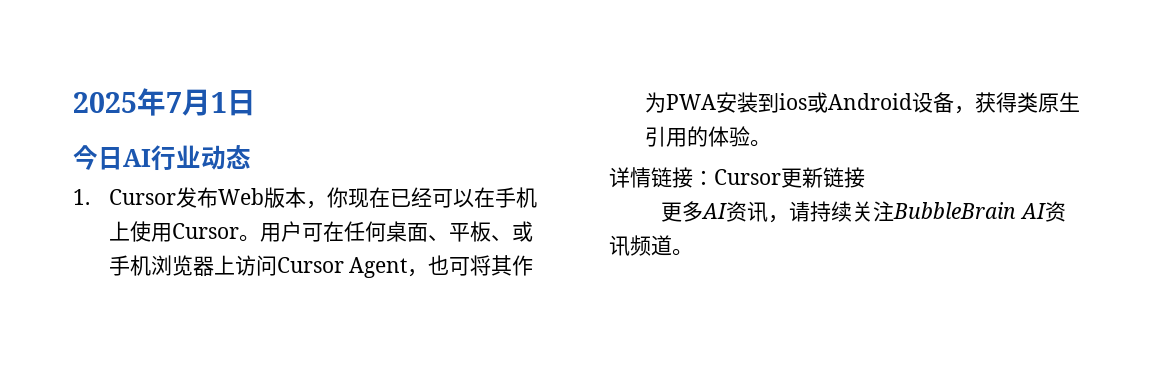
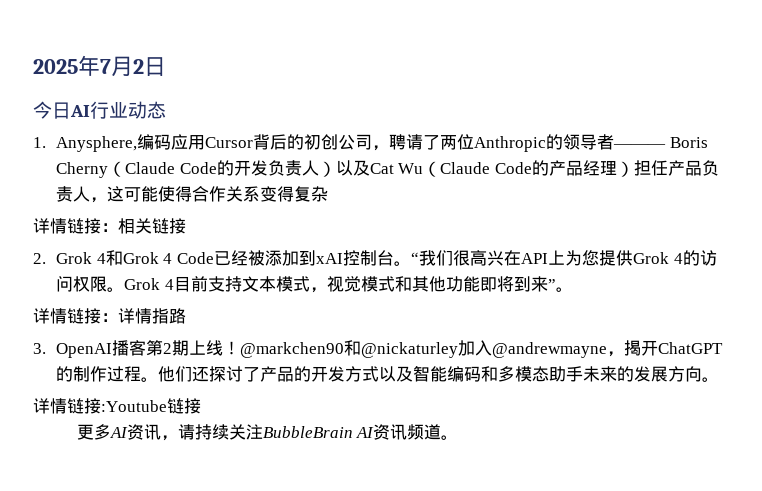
- 2025年7月1日
+ 2025年7月2日
- 1. Cursor发布Web版本，你现在已经可以在手机上使用Cursor。用户可在任何桌面、平板、或手机浏览器上访问Cursor Agent，也可将其作为PWA安装到ios或Android设备，获得类原生引用的体验。
- 详情链接：Cursor更新链接
+ 1. Anysphere,编码应用Cursor背后的初创公司，聘请了两位Anthropic的领导者——— Boris Cherny（Claude Code的开发负责人）以及Cat Wu（Claude Code的产品经理）担任产品负责人，这可能使得合作关系变得复杂
+ 详情链接：相关链接
+ 2. Grok 4和Grok 4 Code已经被添加到xAI控制台。“我们很高兴在API上为您提供Grok 4的访问权限。Grok 4目前支持文本模式，视觉模式和其他功能即将到来”。
+ 详情链接：详情指路
+ 3. OpenAI播客第2期上线！@markchen90和@nickaturley加入@andrewmayne，揭开ChatGPT的制作过程。他们还探讨了产品的开发方式以及智能编码和多模态助手未来的发展方向。
+ 详情链接:Youtube链接

